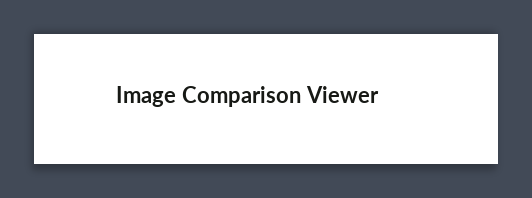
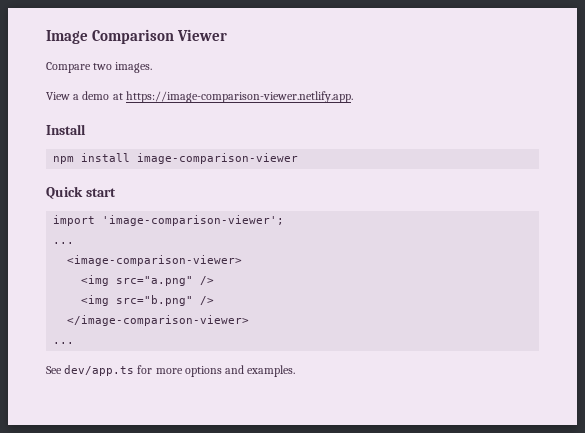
+ Compare two images.
+ View a demo at https://image-comparison-viewer.netlify.app.
+ Install
+ npm install image-comparison-viewer
+ Quick start
+ import 'image-comparison-viewer';
+ ...
+ <image-comparison-viewer>
+ <img src="a.png" />
+ <img src="b.png" />
+ </image-comparison-viewer>
+ ...
+ See dev/app.ts for more options and examples.

